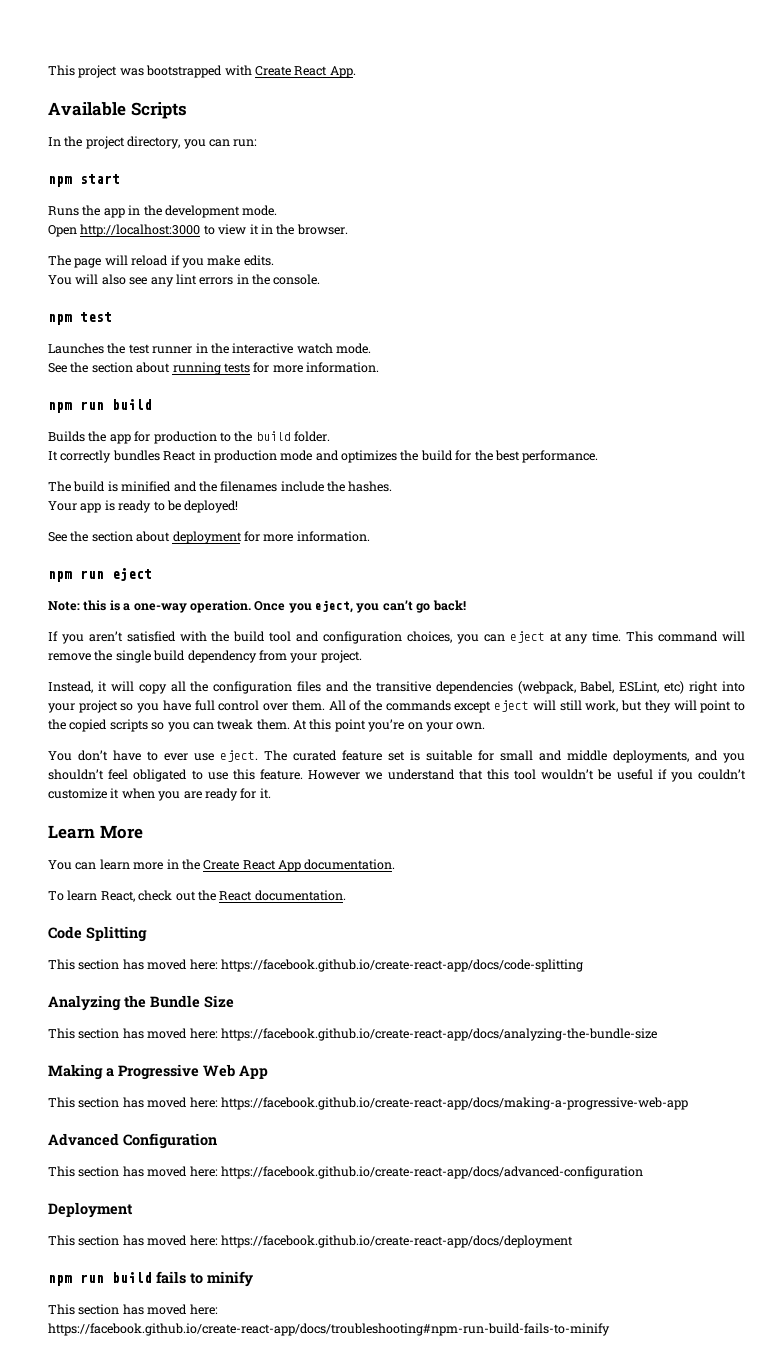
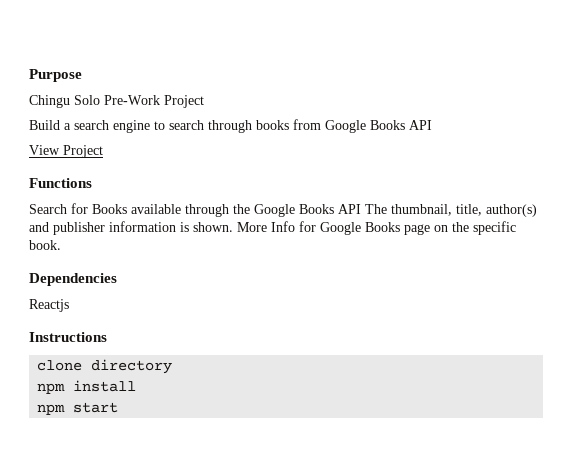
- This project was bootstrapped with Create React App.
- Available Scripts
- In the project directory, you can run:
+ Purpose
+ Chingu Solo Pre-Work Project
+ Build a search engine to search through books from Google Books API
+ View Project
+ Functions
+ Search for Books available through the Google Books API The thumbnail, title, author(s) and publisher information is shown. More Info for Google Books page on the specific book.
+ Dependencies
+ Reactjs
+ Instructions
+ clone directory
+ npm install
  npm start
- Runs the app in the development mode.
- Open http://localhost:3000 to view it in the browser.
- The page will reload if you make edits.
- You will also see any lint errors in the console.
- npm test
- Launches the test runner in the interactive watch mode.
- See the section about running tests for more information.
- npm run build
- Builds the app for production to the build folder.
- It correctly bundles React in production mode and optimizes the build for the best performance.
- The build is minified and the filenames include the hashes.
- Your app is ready to be deployed!
- See the section about deployment for more information.
- npm run eject
- Note: this is a one-way operation. Once you eject, you can’t go back!
- If you aren’t satisfied with the build tool and configuration choices, you can eject at any time. This command will remove the single build dependency from your project.
- Instead, it will copy all the configuration files and the transitive dependencies (webpack, Babel, ESLint, etc) right into your project so you have full control over them. All of the commands except eject will still work, but they will point to the copied scripts so you can tweak them. At this point you’re on your own.
- You don’t have to ever use eject. The curated feature set is suitable for small and middle deployments, and you shouldn’t feel obligated to use this feature. However we understand that this tool wouldn’t be useful if you couldn’t customize it when you are ready for it.
- Learn More
- You can learn more in the Create React App documentation.
- To learn React, check out the React documentation.
- Code Splitting
- This section has moved here: https://facebook.github.io/create-react-app/docs/code-splitting
- Analyzing the Bundle Size
- This section has moved here: https://facebook.github.io/create-react-app/docs/analyzing-the-bundle-size
- Making a Progressive Web App
- This section has moved here: https://facebook.github.io/create-react-app/docs/making-a-progressive-web-app
- Advanced Configuration
- This section has moved here: https://facebook.github.io/create-react-app/docs/advanced-configuration
- Deployment
- This section has moved here: https://facebook.github.io/create-react-app/docs/deployment
- npm run build fails to minify
- This section has moved here: https://facebook.github.io/create-react-app/docs/troubleshooting#npm-run-build-fails-to-minify

